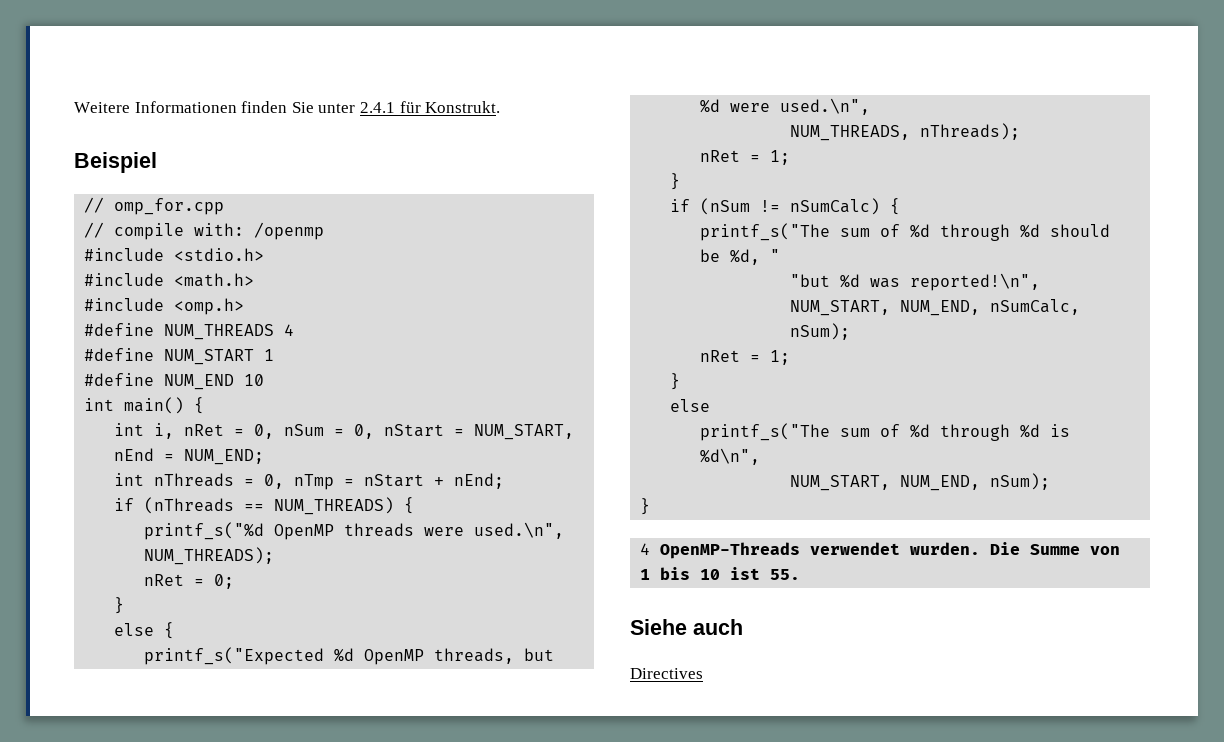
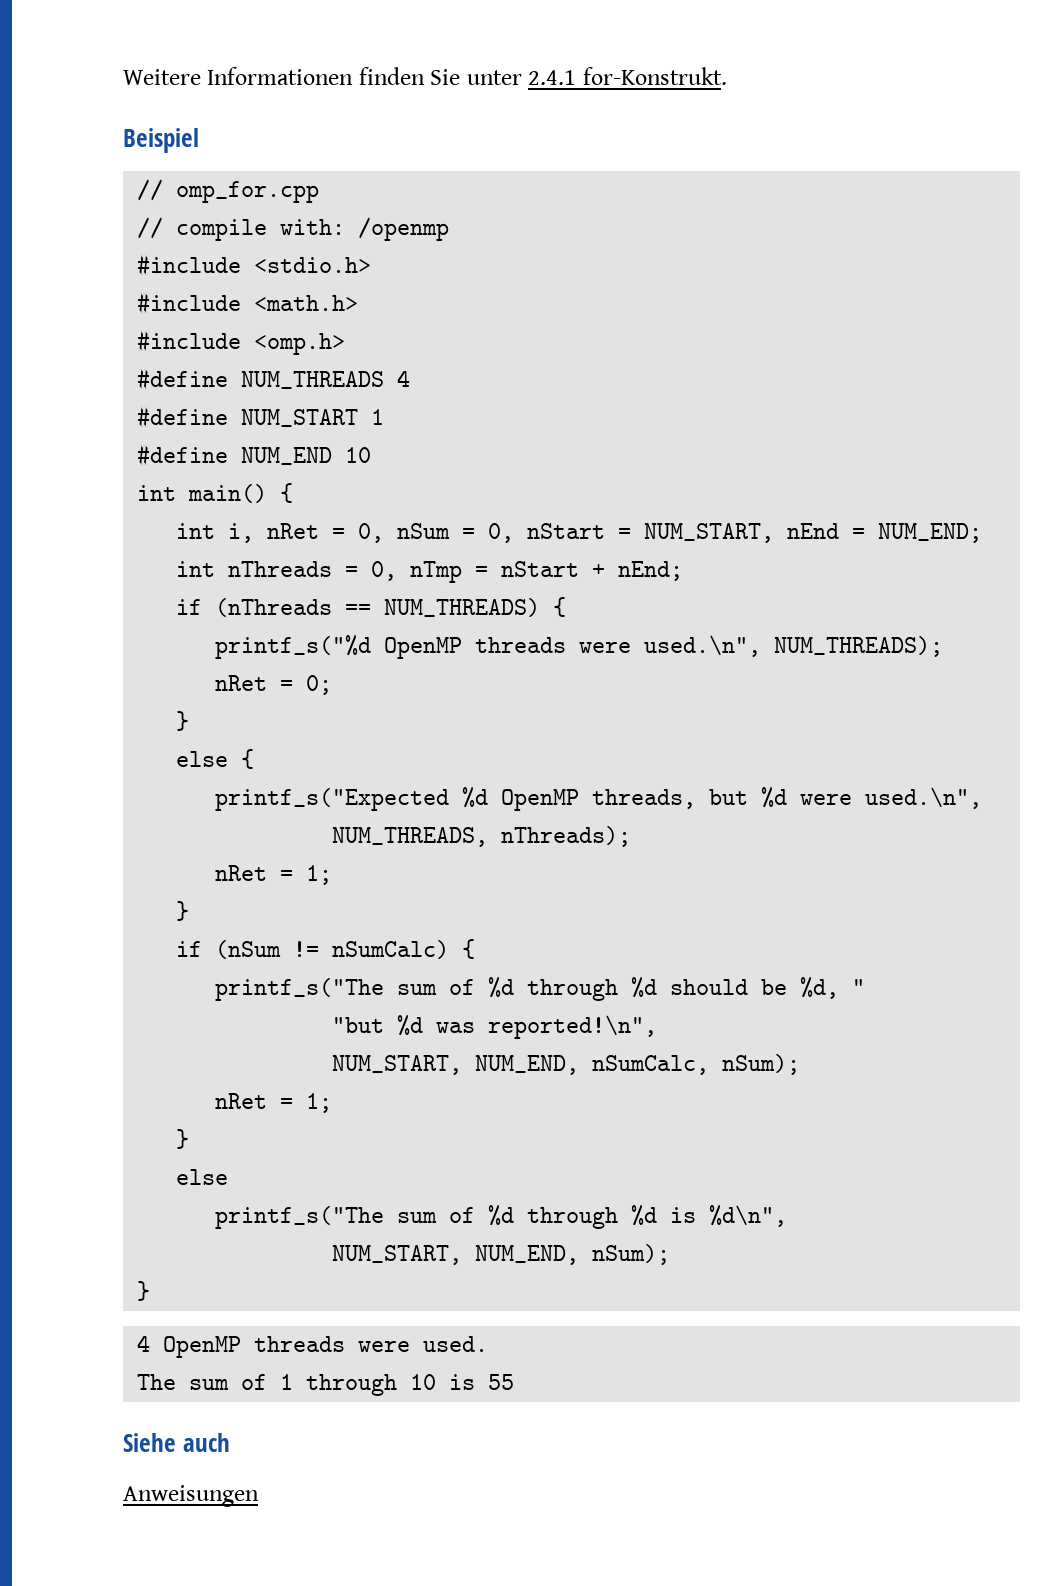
- Weitere Informationen finden Sie unter 2.4.1 für Konstrukt.
+ Weitere Informationen finden Sie unter 2.4.1 for-Konstrukt.
- 4 OpenMP-Threads verwendet wurden. Die Summe von 1 bis 10 ist 55.
+ 4 OpenMP threads were used.
+ The sum of 1 through 10 is 55
- Directives
+ Anweisungen

